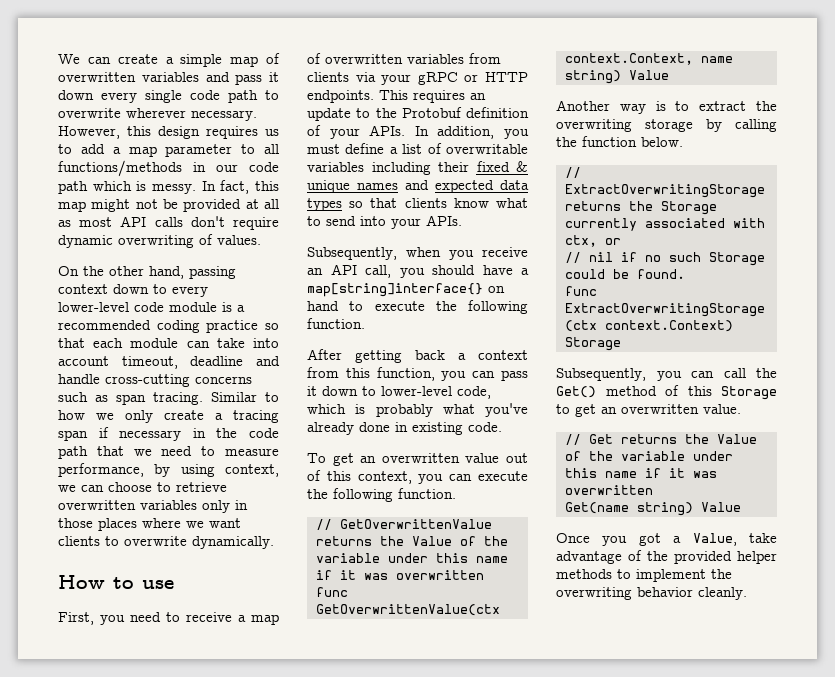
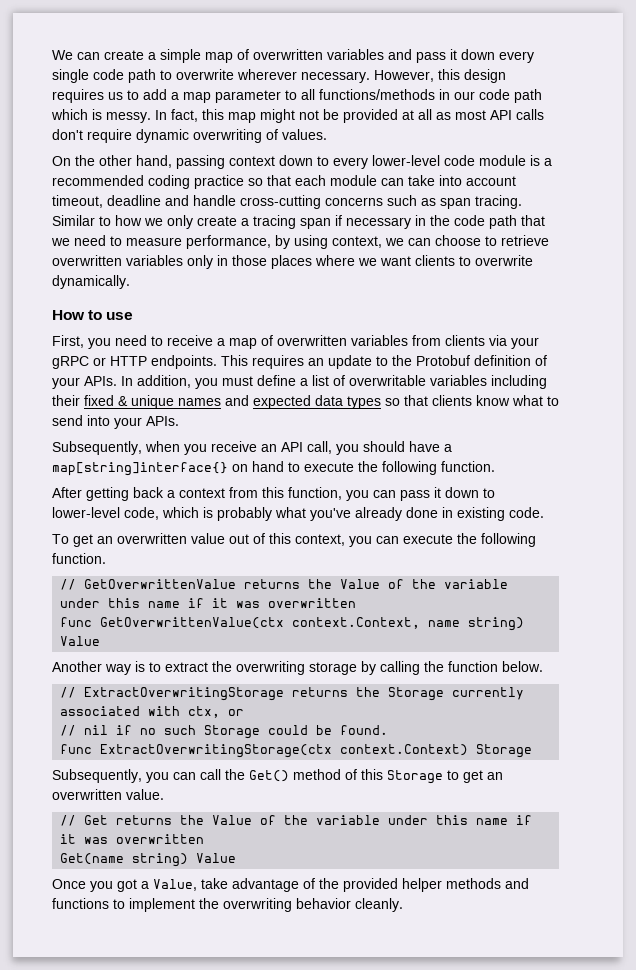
- Once you got a Value, take advantage of the provided helper methods to implement the overwriting behavior cleanly.
+ Once you got a Value, take advantage of the provided helper methods and functions to implement the overwriting behavior cleanly.

